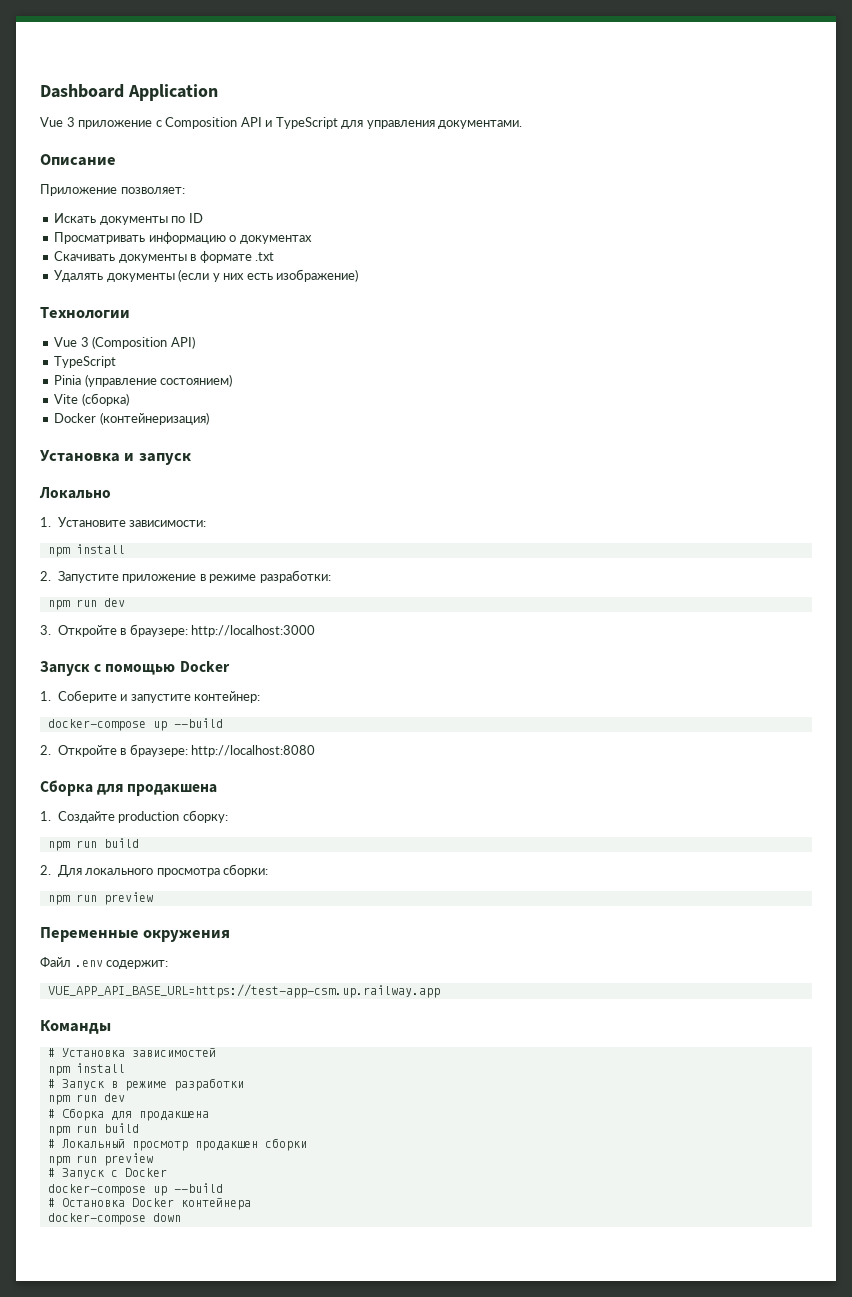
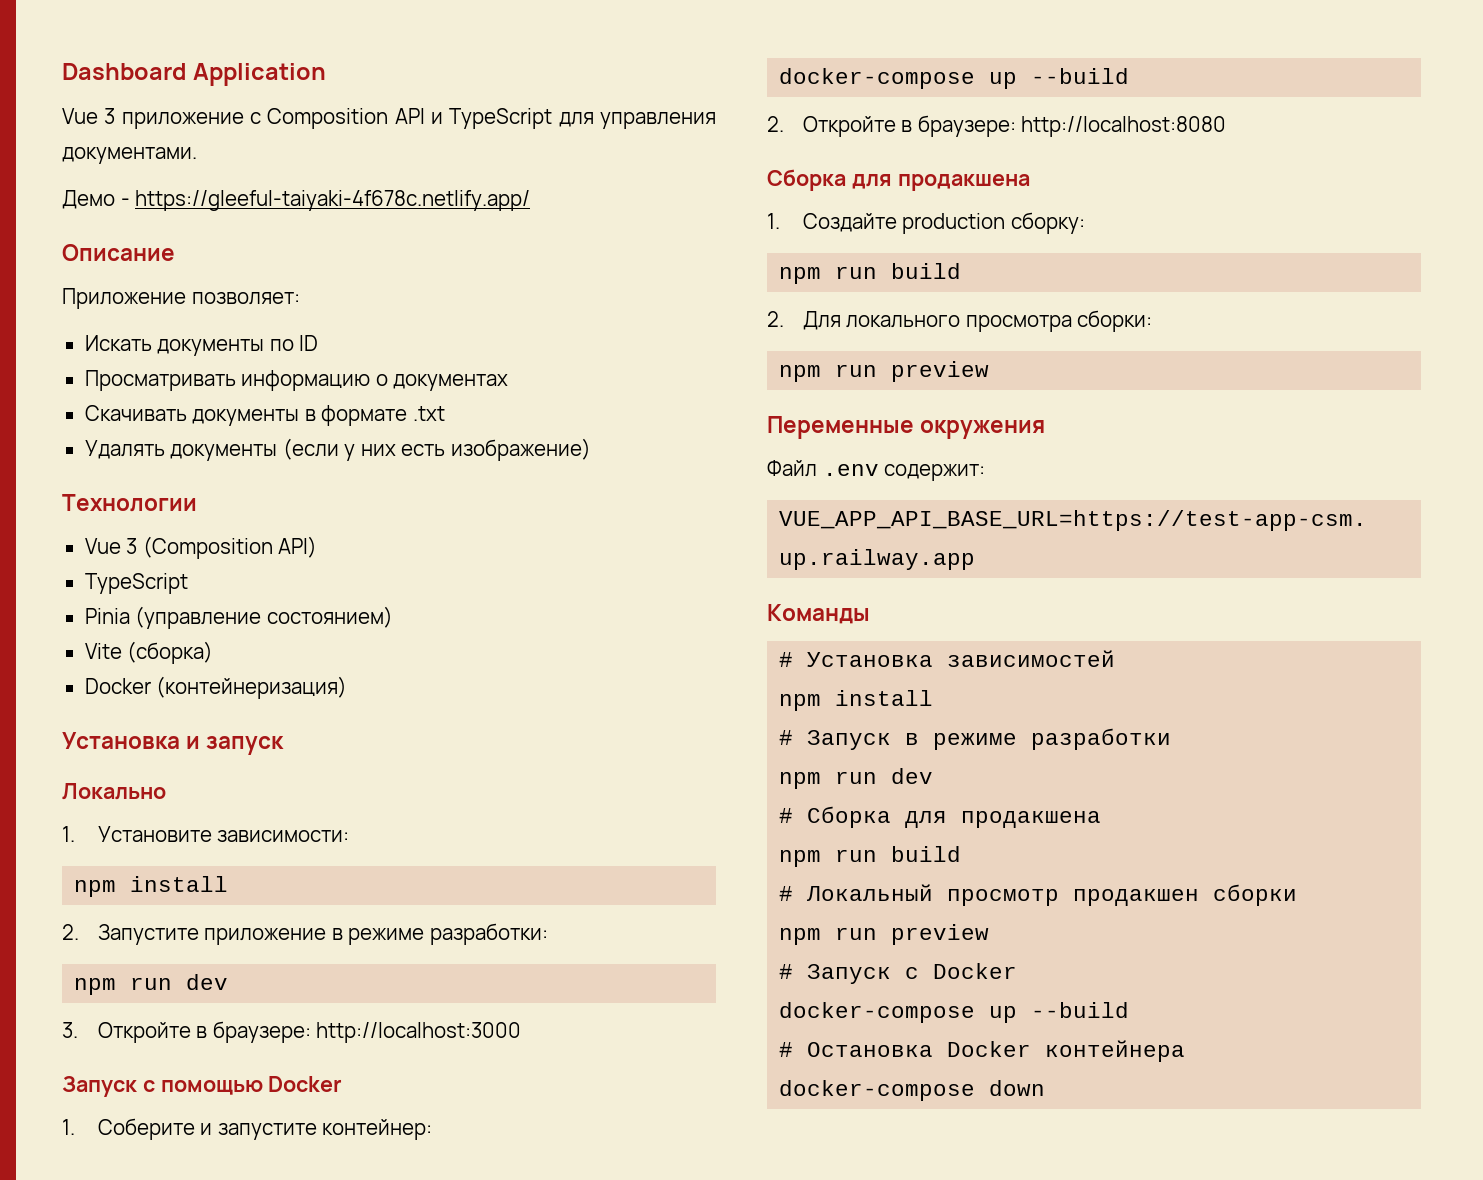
+ Демо - https://gleeful-taiyaki-4f678c.netlify.app/

